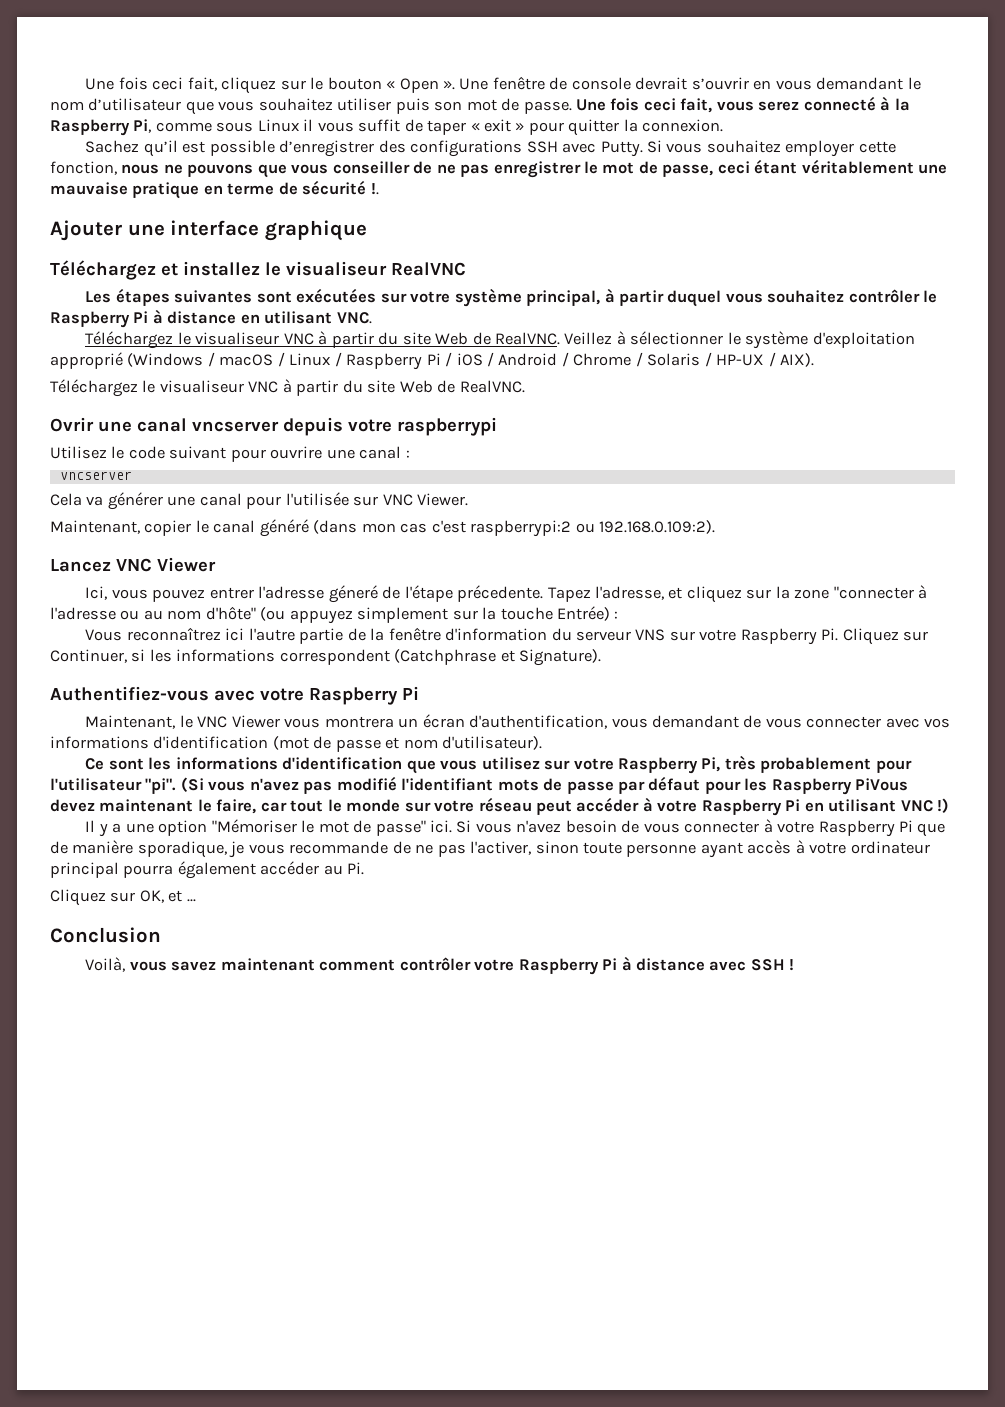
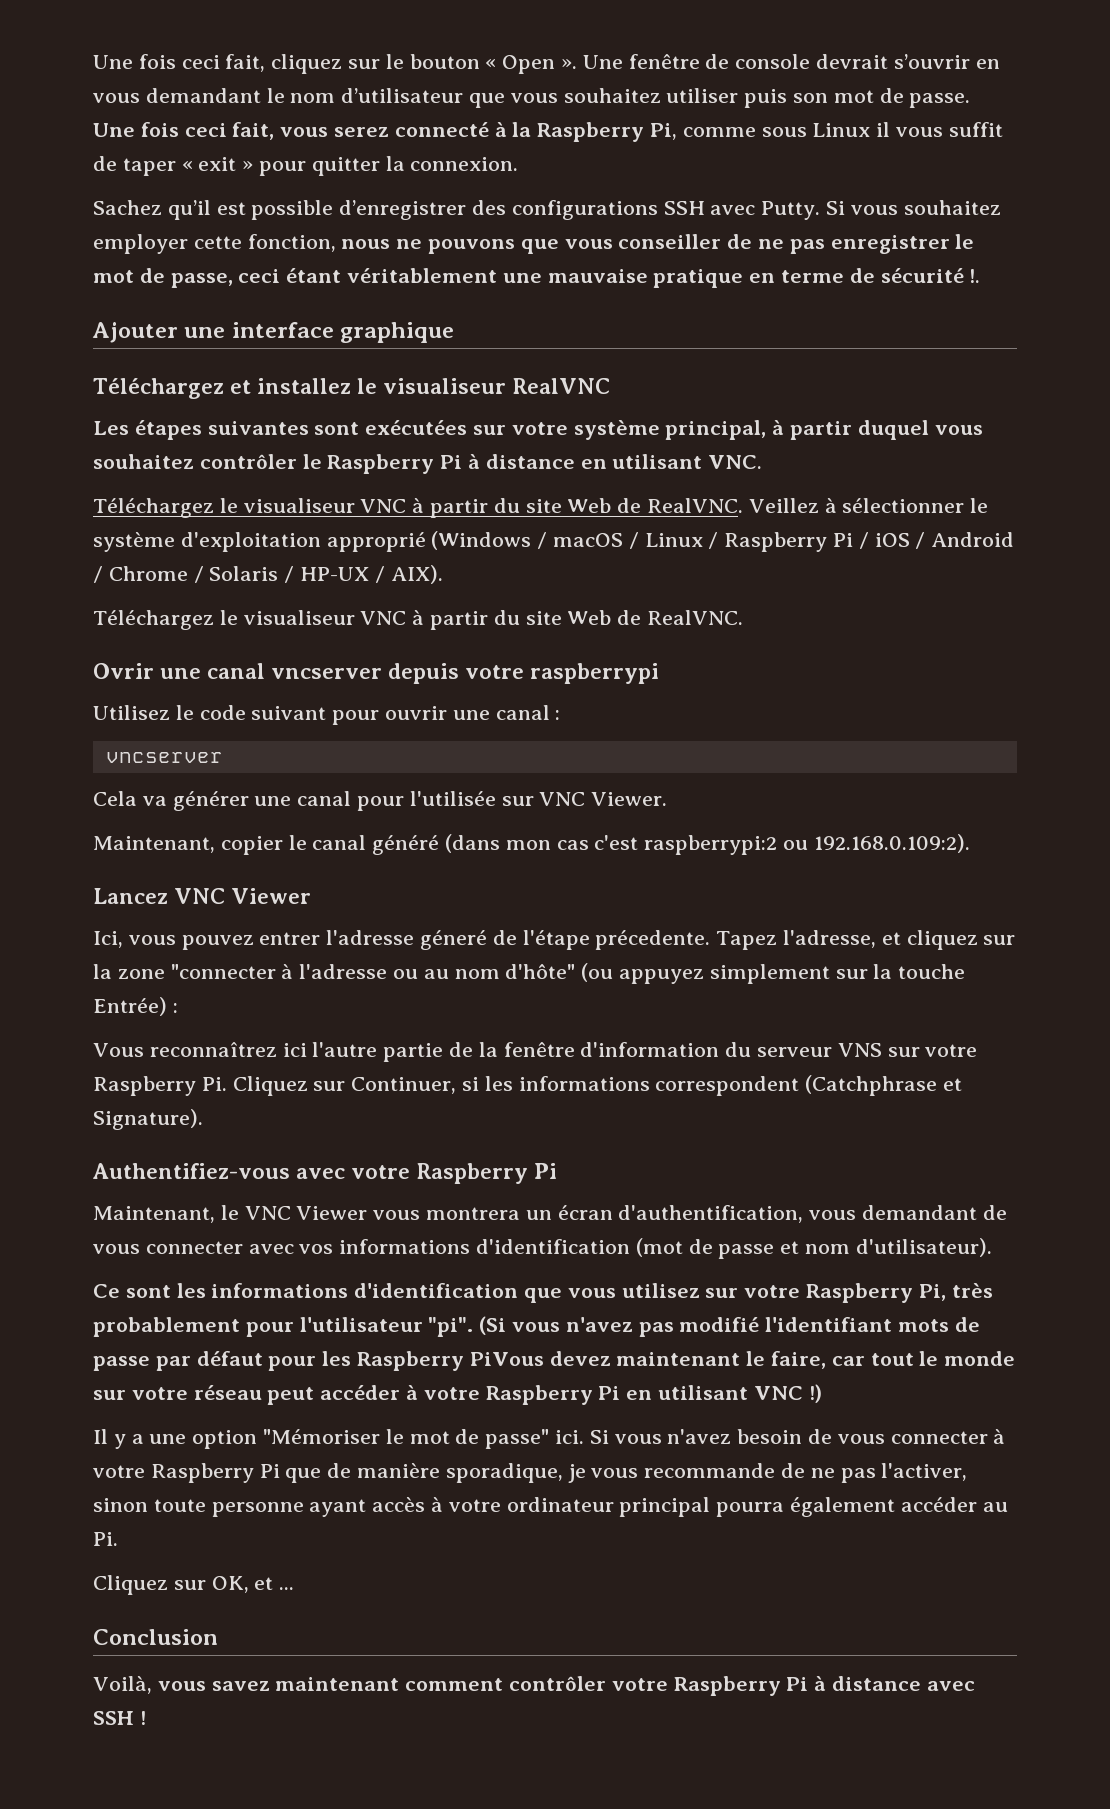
- Utilisez le code suivant pour ouvrire une canal :
+ Utilisez le code suivant pour ouvrir une canal :

